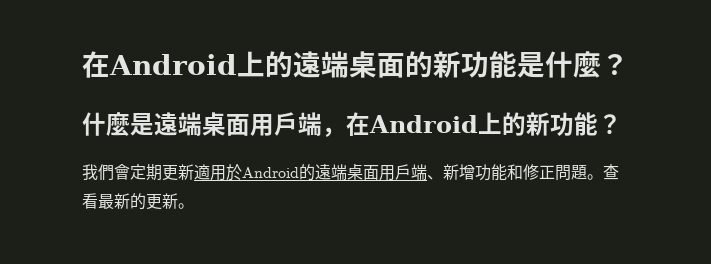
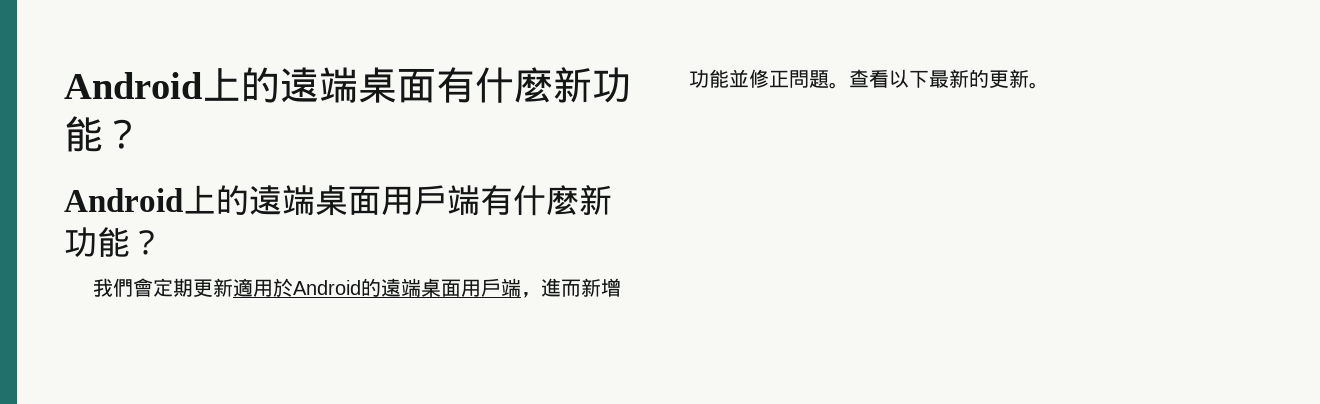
- 在Android上的遠端桌面的新功能是什麼？
- 什麼是遠端桌面用戶端，在Android上的新功能？
+ Android上的遠端桌面有什麼新功能？
+ Android上的遠端桌面用戶端有什麼新功能？
- 我們會定期更新適用於Android的遠端桌面用戶端、新增功能和修正問題。
+ 我們會定期更新適用於Android的遠端桌面用戶端，進而新增功能並修正問題。
- 查看最新的更新。
+ 查看以下最新的更新。

